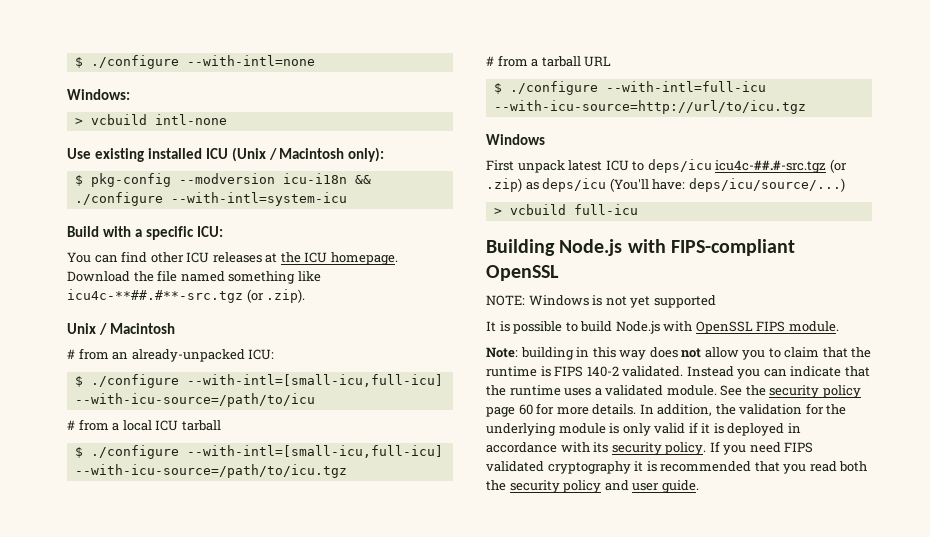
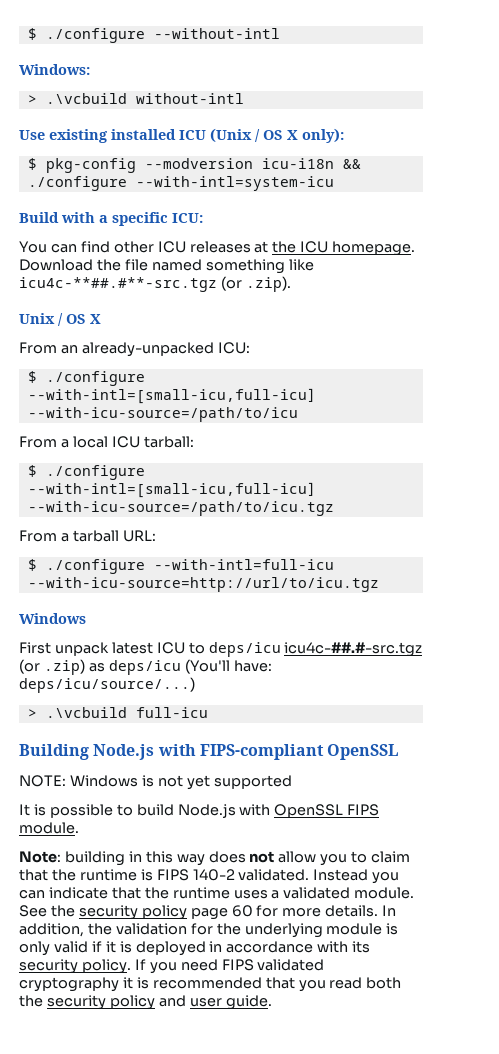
- $ ./configure --with-intl=none
+ $ ./configure --without-intl
- > vcbuild intl-none
+ > .\vcbuild without-intl
- Use existing installed ICU (Unix / Macintosh only):
+ Use existing installed ICU (Unix / OS X only):
- Unix / Macintosh
- # from an already-unpacked ICU:
+ Unix / OS X
+ From an already-unpacked ICU:
- # from a local ICU tarball
+ From a local ICU tarball:
- # from a tarball URL
+ From a tarball URL:
- > vcbuild full-icu
+ > .\vcbuild full-icu

